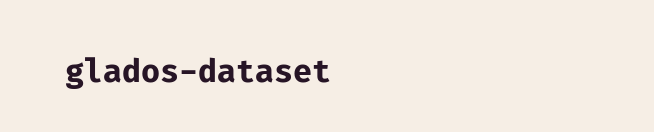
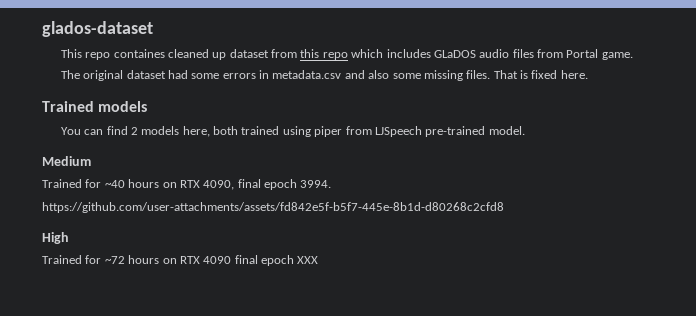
+ This repo containes cleaned up dataset from this repo which includes GLaDOS audio files from Portal game.
+ The original dataset had some errors in metadata.csv and also some missing files. That is fixed here.
+ Trained models
+ You can find 2 models here, both trained using piper from LJSpeech pre-trained model.
+ Medium
+ Trained for ~40 hours on RTX 4090, final epoch 3994.
+ https://github.com/user-attachments/assets/fd842e5f-b5f7-445e-8b1d-d80268c2cfd8
+ High
+ Trained for ~72 hours on RTX 4090 final epoch XXX

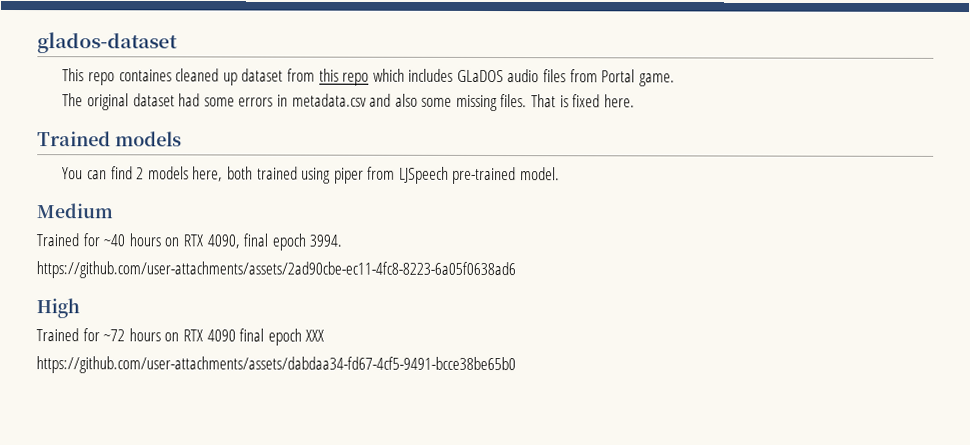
- https://github.com/user-attachments/assets/fd842e5f-b5f7-445e-8b1d-d80268c2cfd8
+ https://github.com/user-attachments/assets/2ad90cbe-ec11-4fc8-8223-6a05f0638ad6
+ https://github.com/user-attachments/assets/dabdaa34-fd67-4cf5-9491-bcce38be65b0

